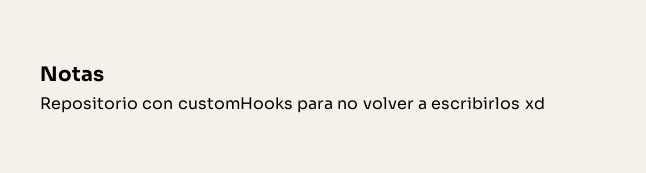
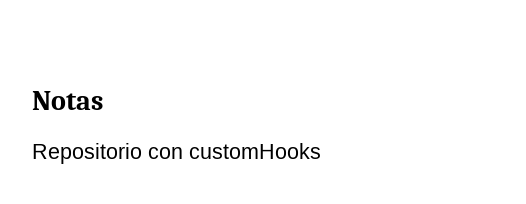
- Repositorio con customHooks para no volver a escribirlos xd
+ Repositorio con customHooks

